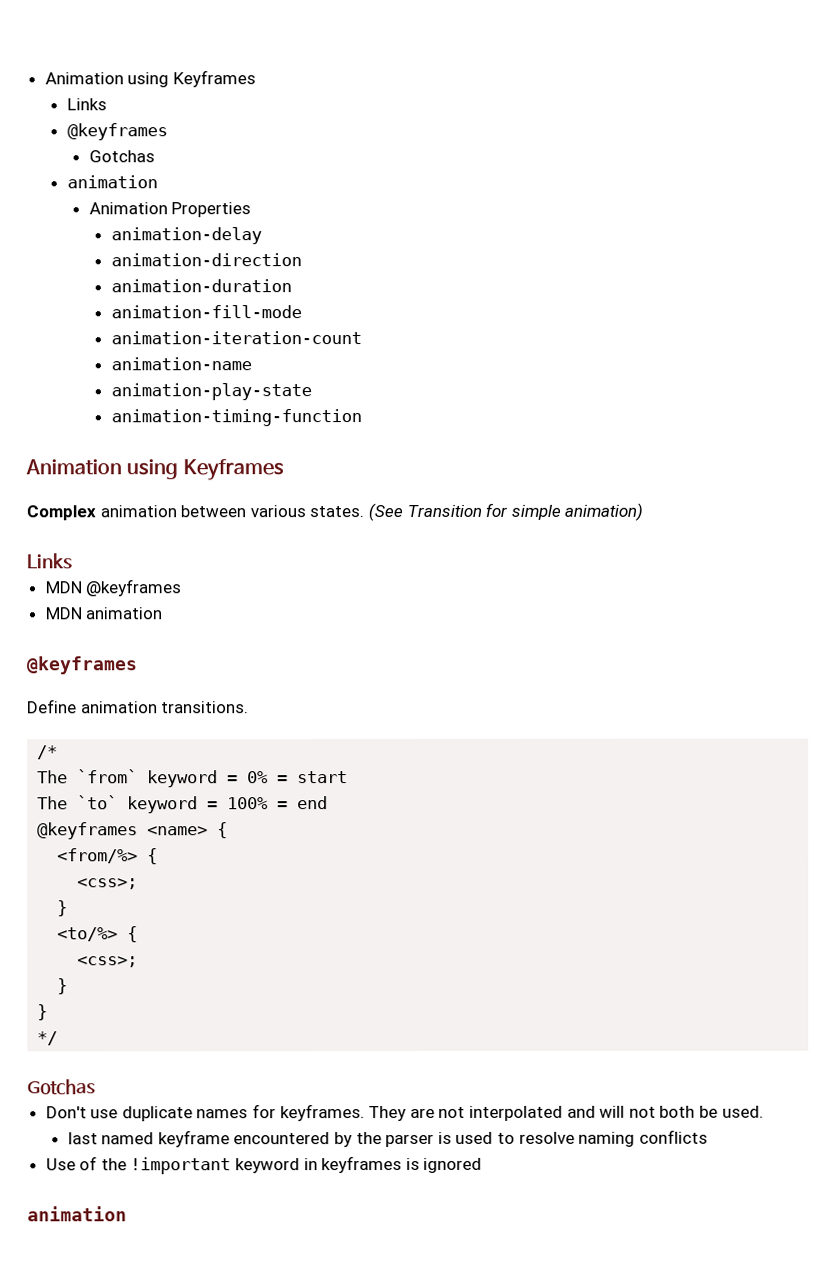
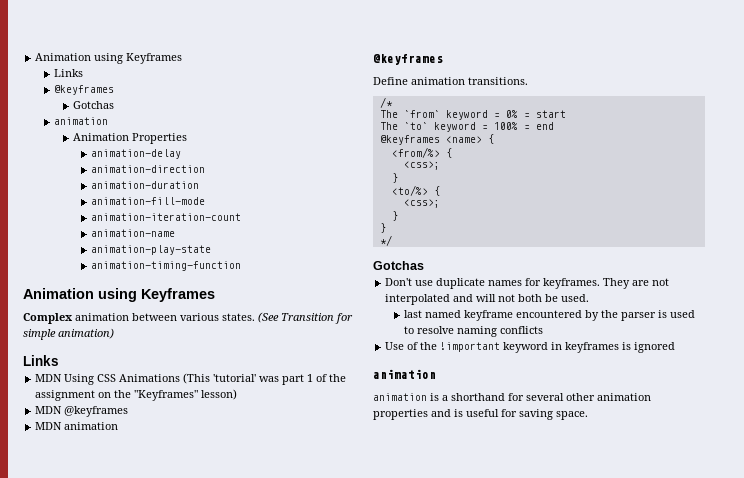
+ MDN Using CSS Animations (This 'tutorial' was part 1 of the assignment on the "Keyframes" lesson)
+ animation is a shorthand for several other animation properties and is useful for saving space.

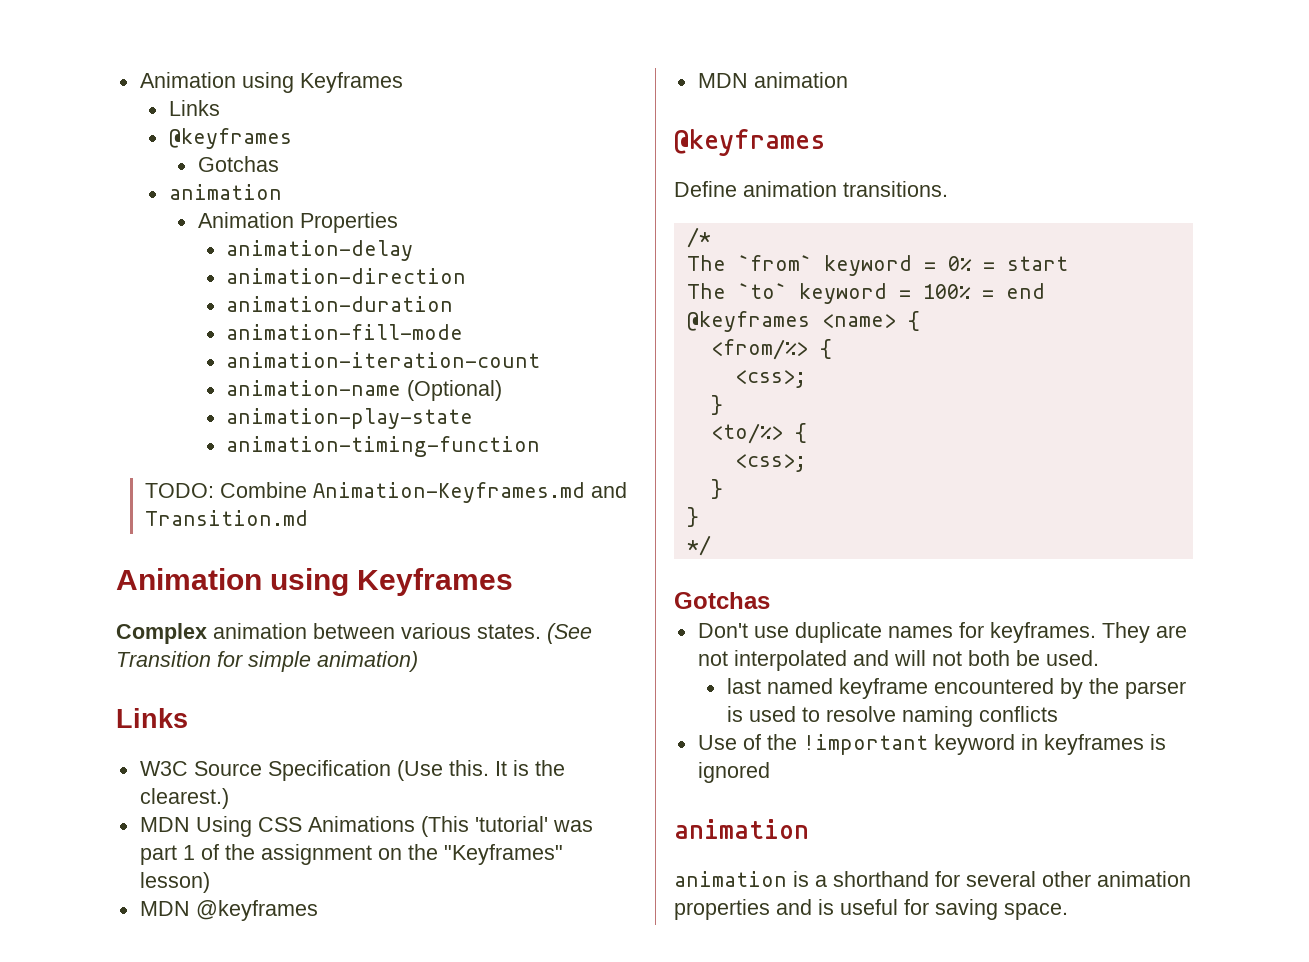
- animation-name
+ animation-name (Optional)
+ TODO: Combine Animation-Keyframes.md and Transition.md
+ W3C Source Specification (Use this. It is the clearest.)

